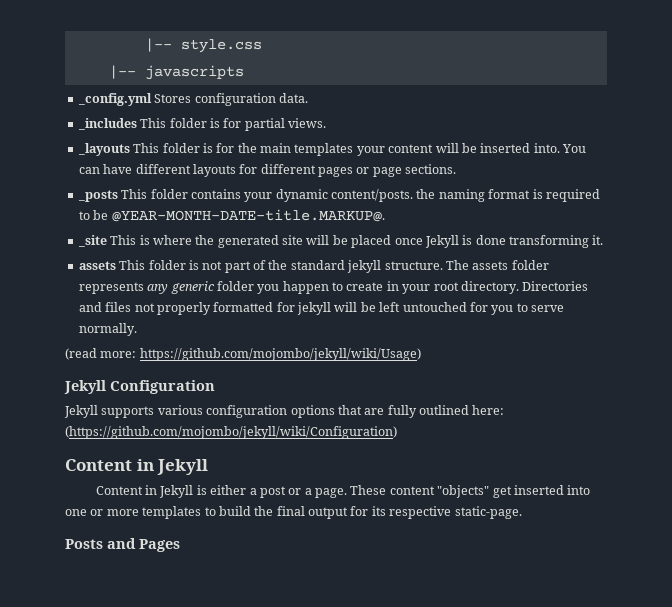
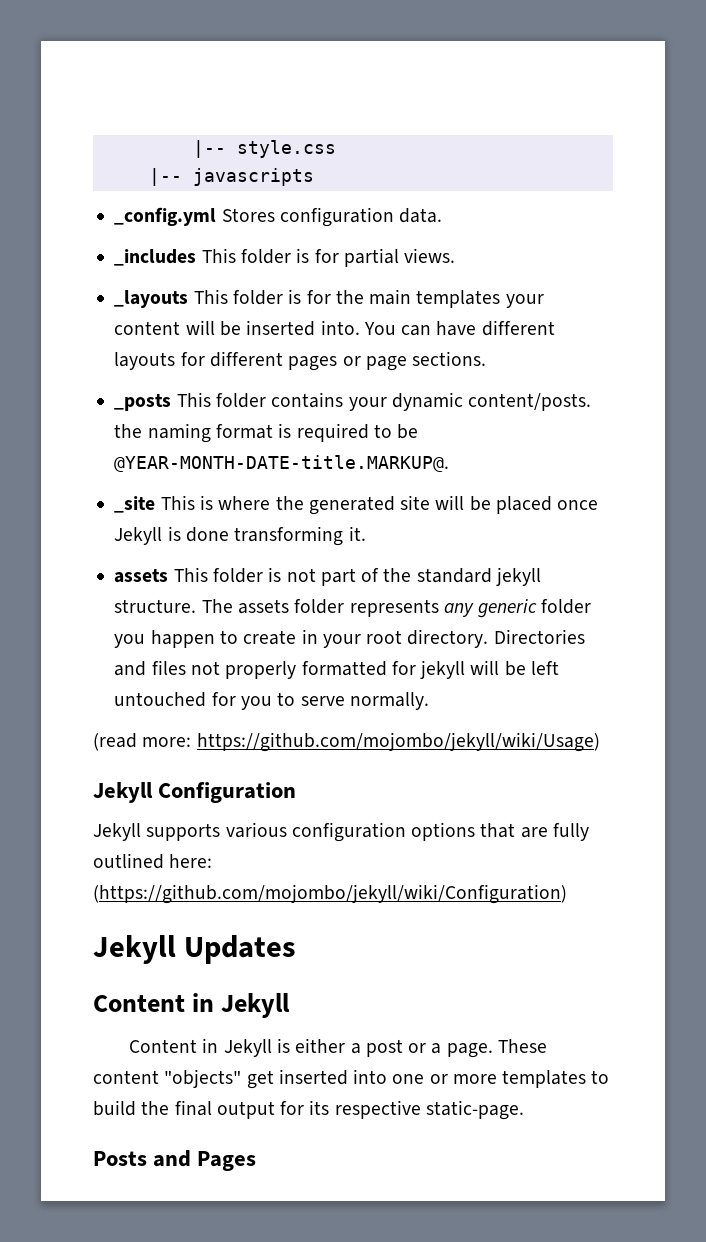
+ Jekyll Updates

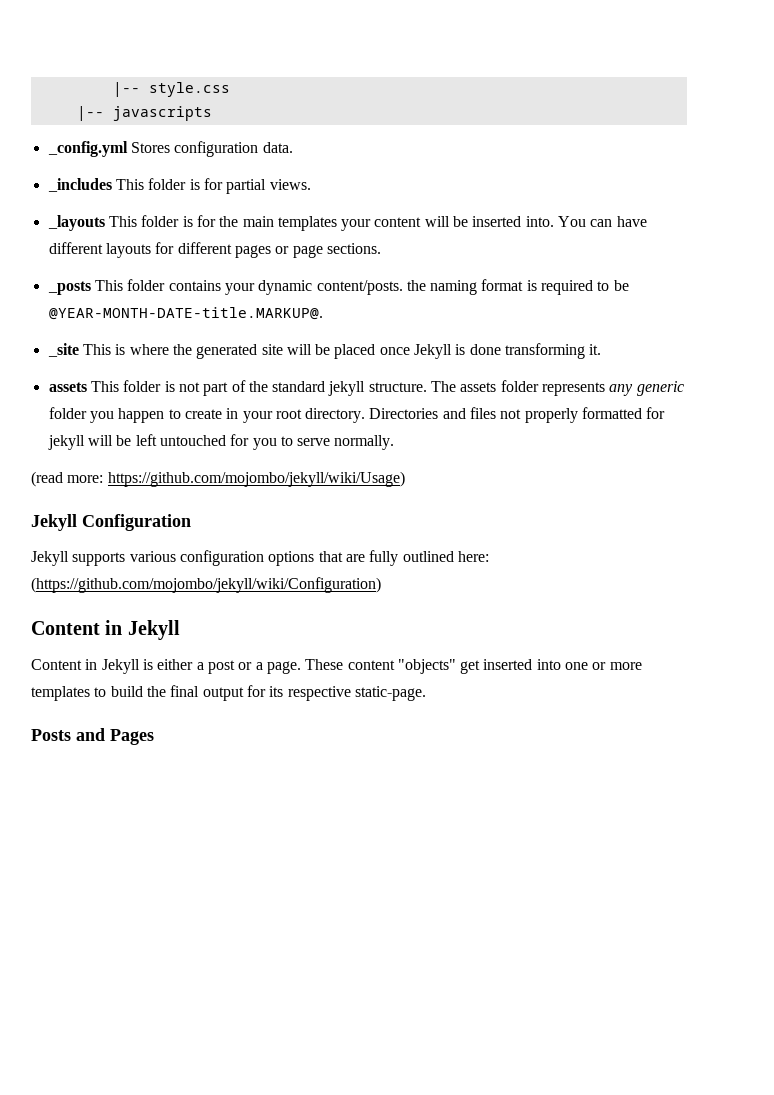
- Jekyll Updates

